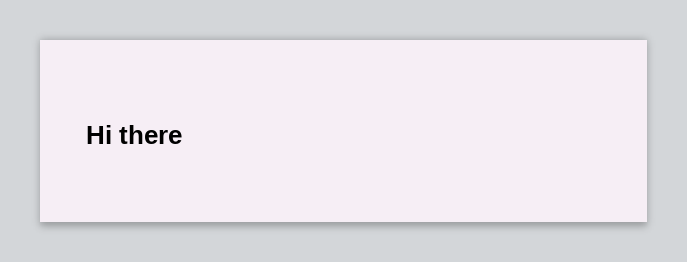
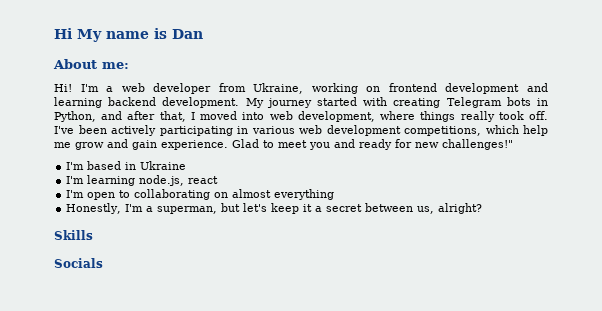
- Hi there
+ Hi My name is Dan
+ About me:
+ Hi! I'm a web developer from Ukraine, working on frontend development and learning backend development. My journey started with creating Telegram bots in Python, and after that, I moved into web development, where things really took off. I've been actively participating in various web development competitions, which help me grow and gain experience. Glad to meet you and ready for new challenges!"
+ I'm based in Ukraine
+ I'm learning node.js, react
+ I'm open to collaborating on almost everything
+ Honestly, I'm a superman, but let's keep it a secret between us, alright?
+ Skills
+ Socials

